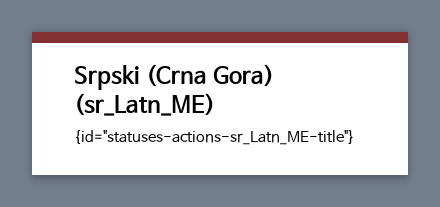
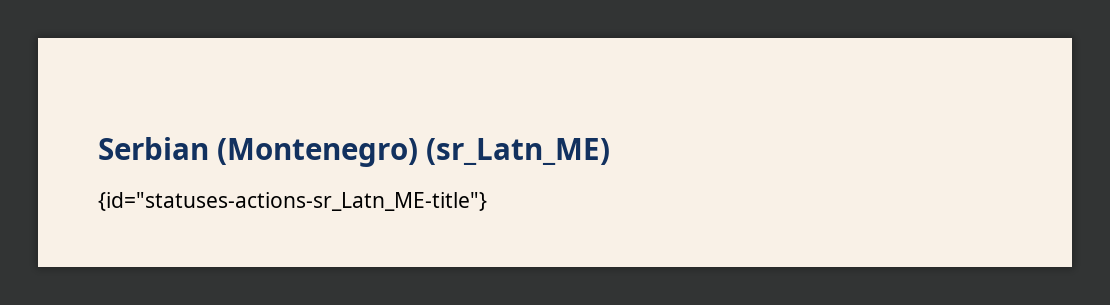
- Srpski (Crna Gora) (sr_Latn_ME)
+ Serbian (Montenegro) (sr_Latn_ME)

